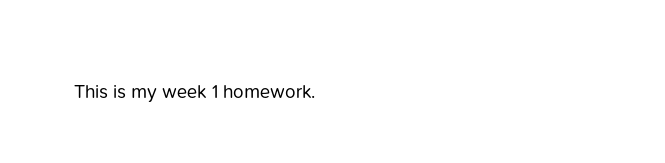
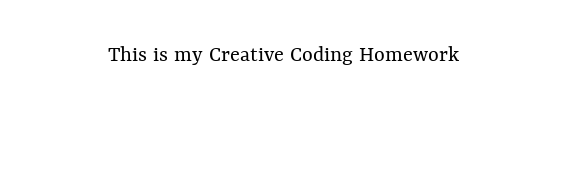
- This is my week 1 homework.
+ This is my Creative Coding Homework

